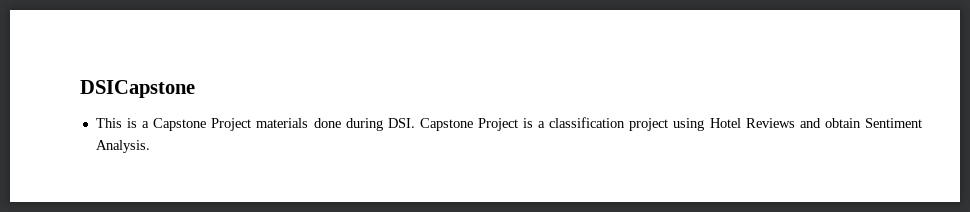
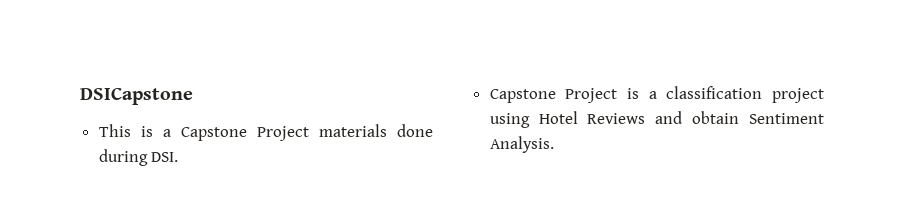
- This is a Capstone Project materials done during DSI. Capstone Project is a classification project using Hotel Reviews and obtain Sentiment Analysis.
+ This is a Capstone Project materials done during DSI.
+ Capstone Project is a classification project using Hotel Reviews and obtain Sentiment Analysis.

